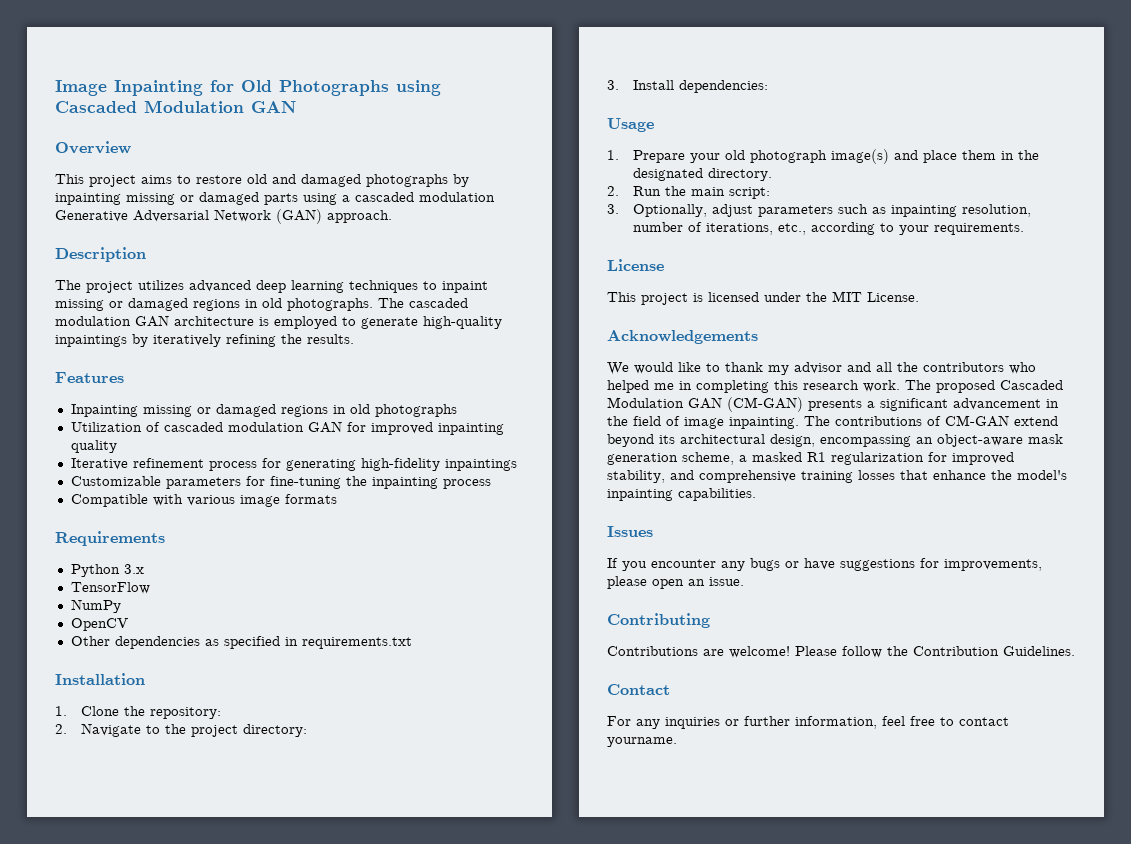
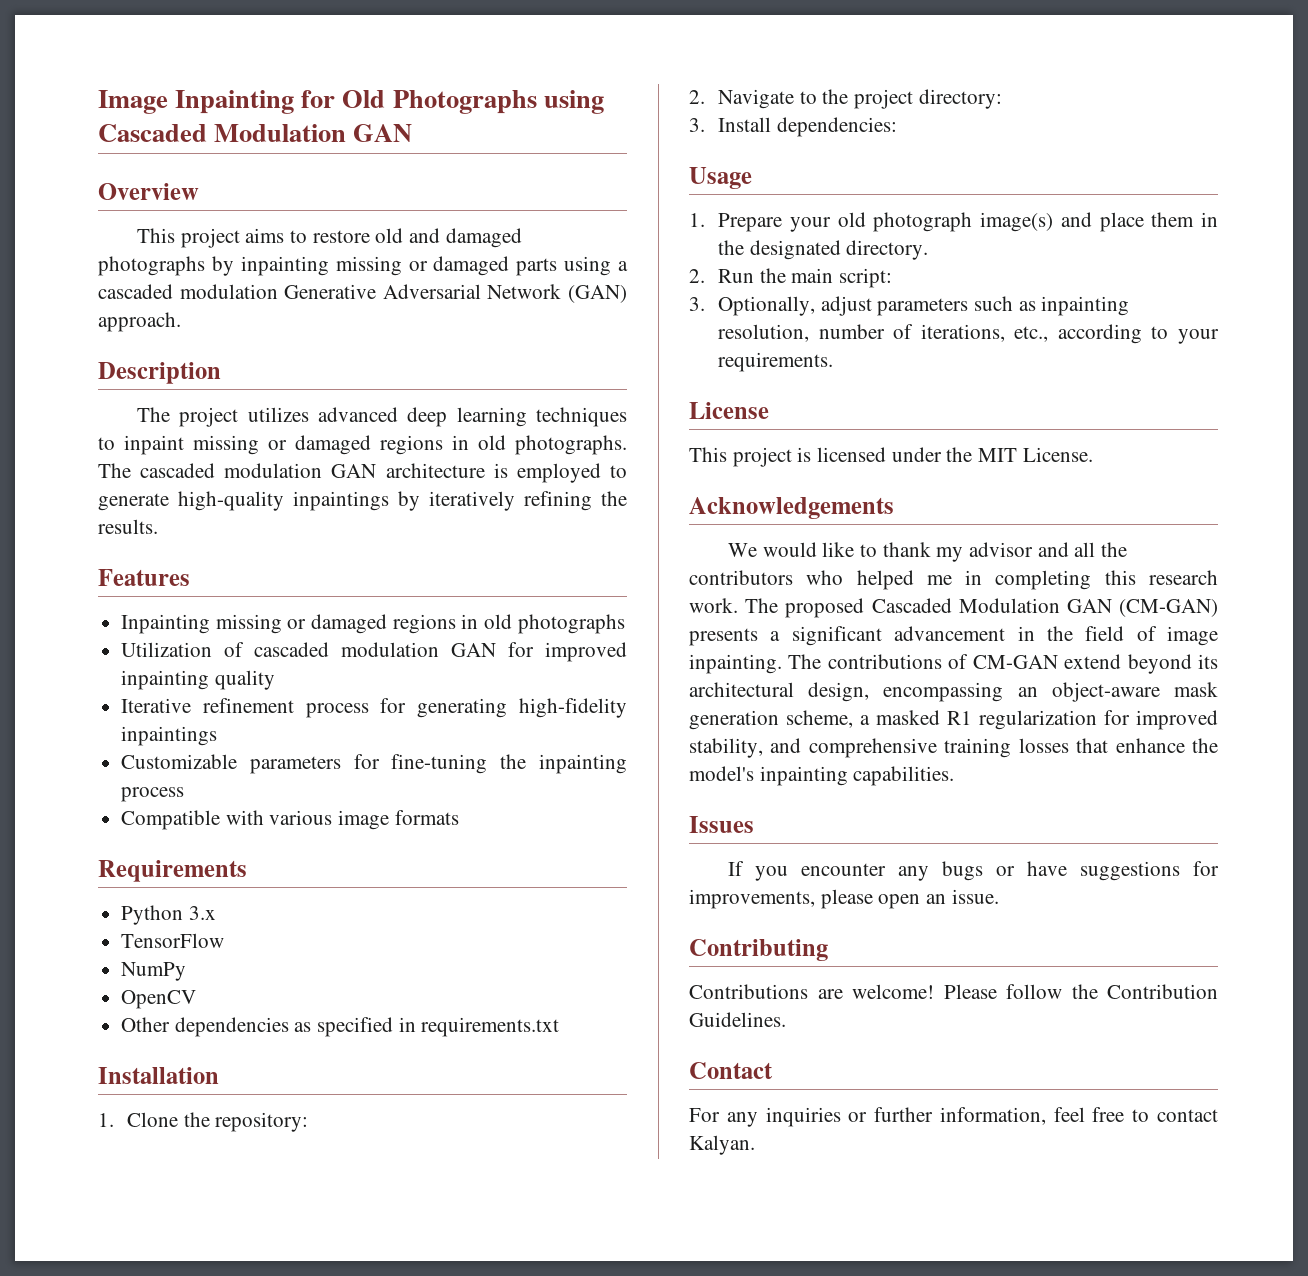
- For any inquiries or further information, feel free to contact yourname.
+ For any inquiries or further information, feel free to contact Kalyan.

